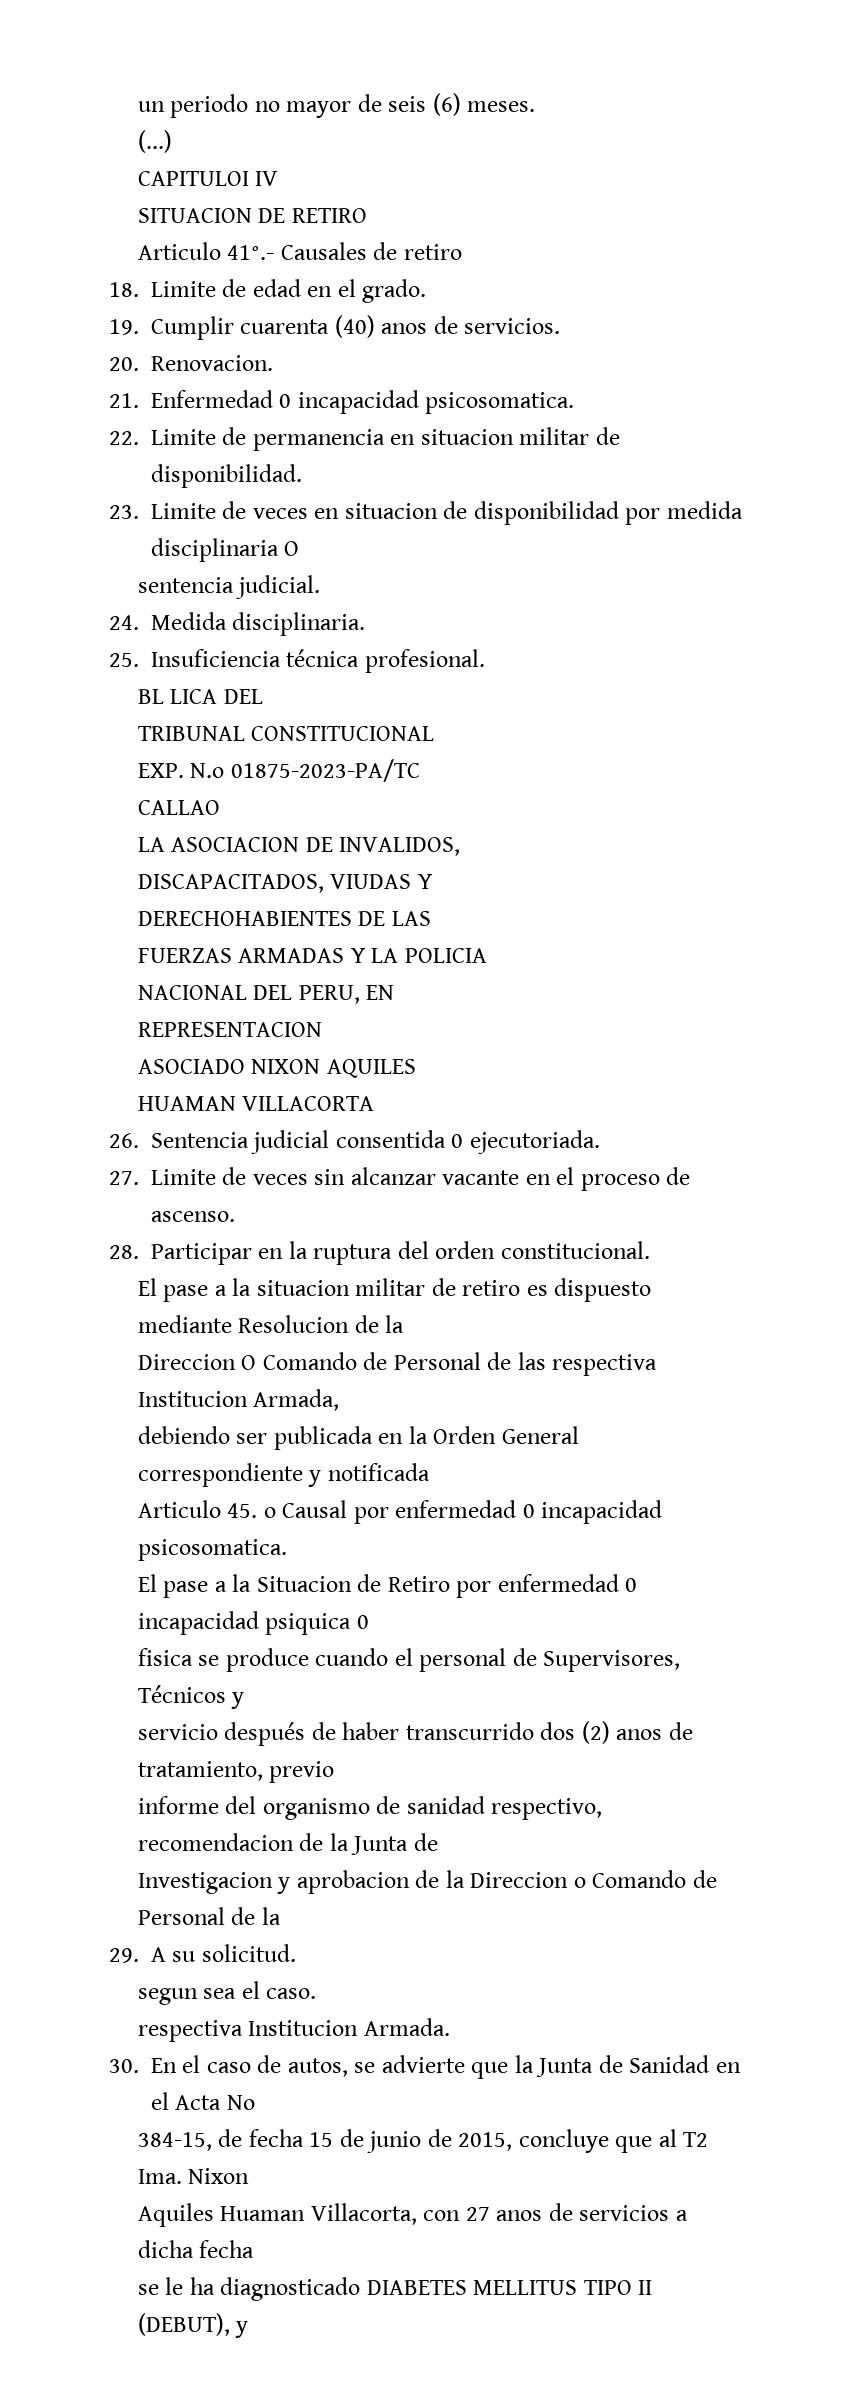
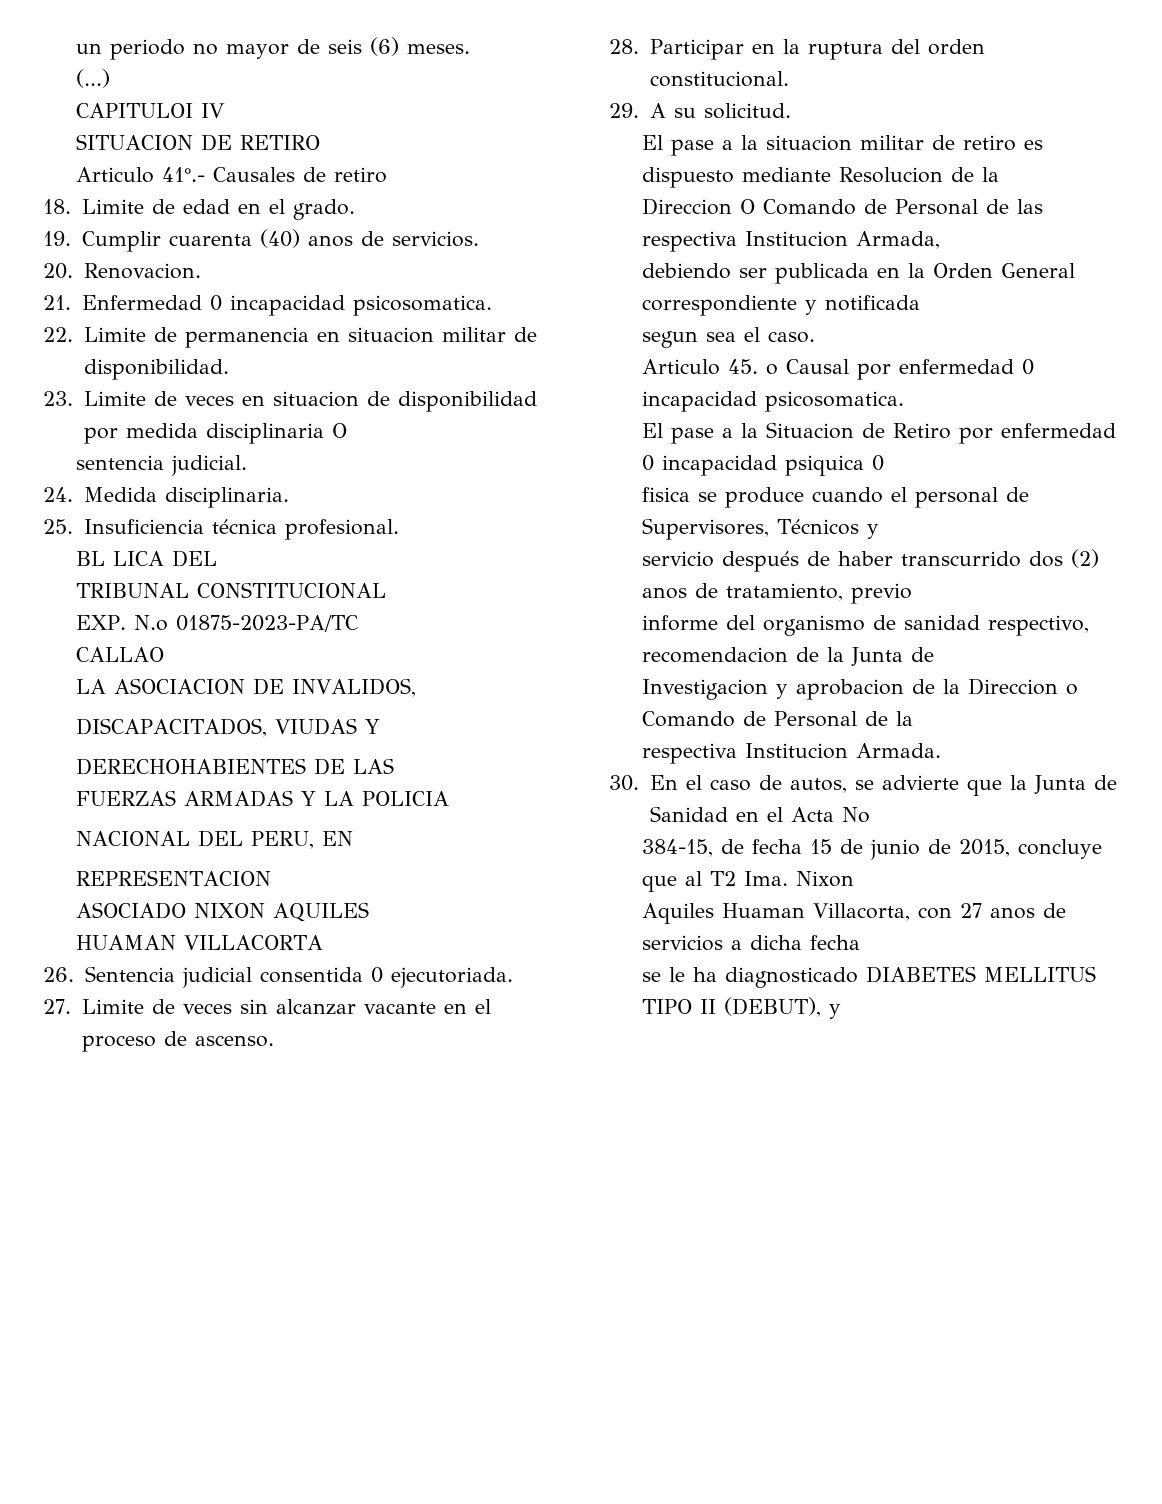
+ 29. A su solicitud.
+ segun sea el caso.
- 29. A su solicitud.
- segun sea el caso.

